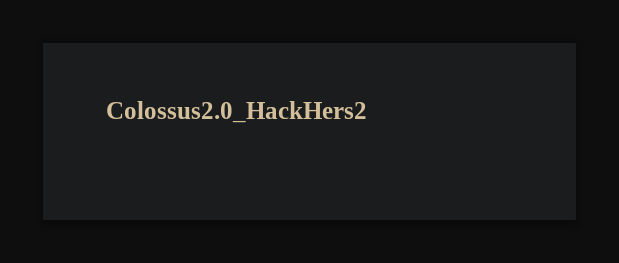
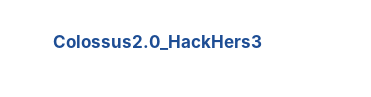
- Colossus2.0_HackHers2
+ Colossus2.0_HackHers3

